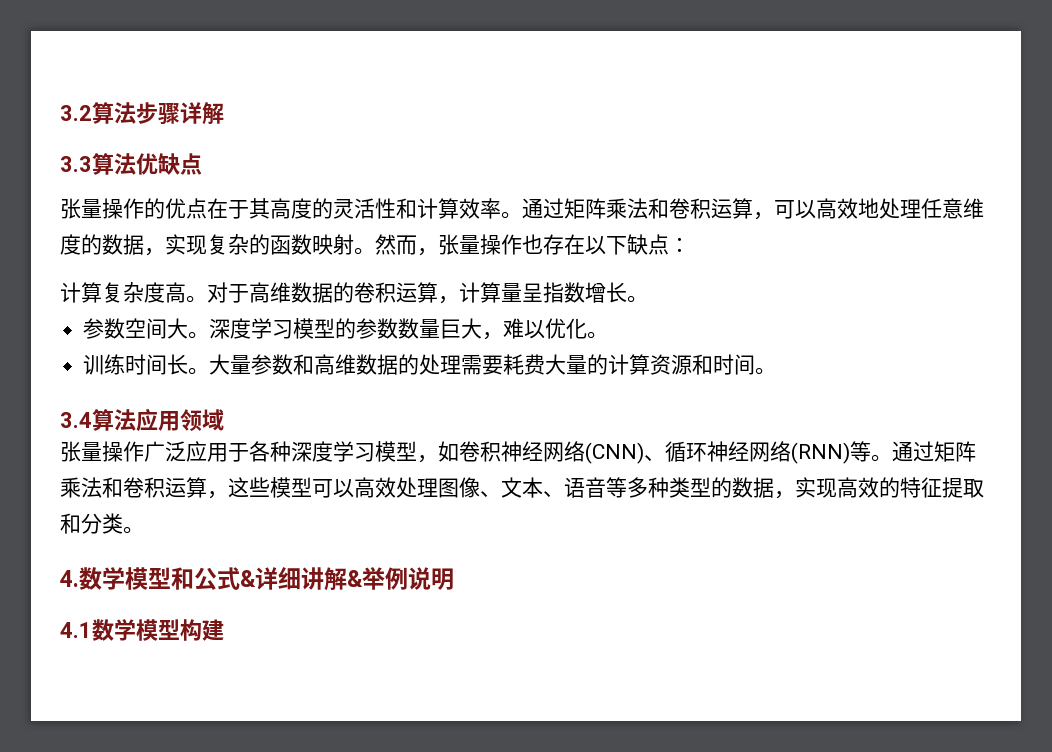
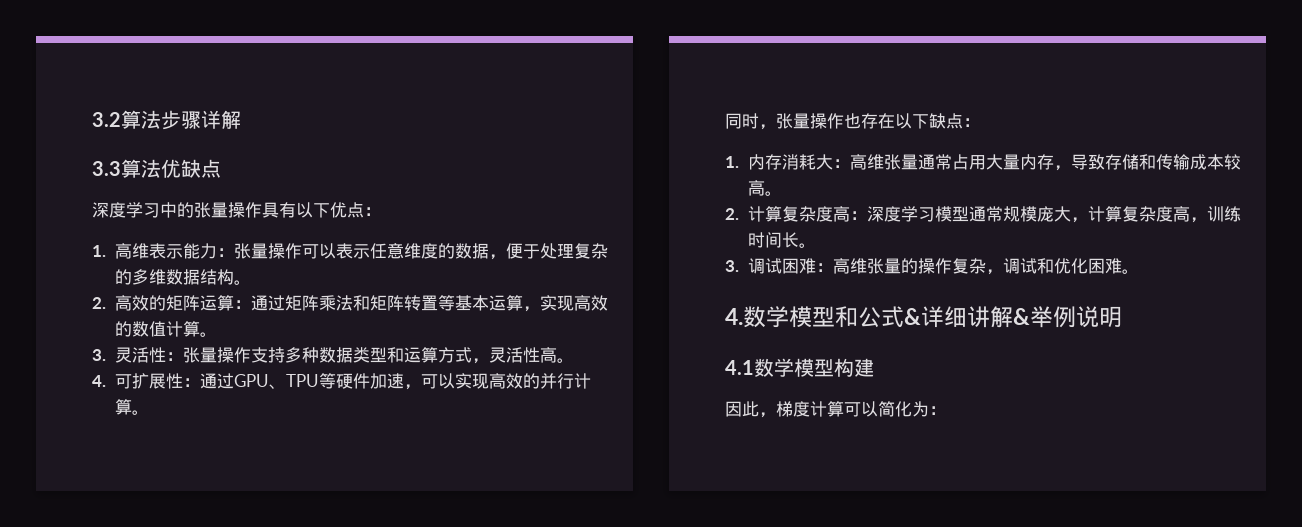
- 张量操作的优点在于其高度的灵活性和计算效率。通过矩阵乘法和卷积运算，可以高效地处理任意维度的数据，实现复杂的函数映射。然而，张量操作也存在以下缺点：
+ 深度学习中的张量操作具有以下优点：
+ 1.高维表示能力：张量操作可以表示任意维度的数据，便于处理复杂的多维数据结构。
+ 2.高效的矩阵运算：通过矩阵乘法和矩阵转置等基本运算，实现高效的数值计算。
+ 3.灵活性：张量操作支持多种数据类型和运算方式，灵活性高。
+ 4.可扩展性：通过GPU、TPU等硬件加速，可以实现高效的并行计算。
+ 同时，张量操作也存在以下缺点：
- 计算复杂度高。对于高维数据的卷积运算，计算量呈指数增长。
- 参数空间大。深度学习模型的参数数量巨大，难以优化。
- 训练时间长。大量参数和高维数据的处理需要耗费大量的计算资源和时间。
- 3.4算法应用领域
- 张量操作广泛应用于各种深度学习模型，如卷积神经网络(CNN)、循环神经网络(RNN)等。通过矩阵乘法和卷积运算，这些模型可以高效处理图像、文本、语音等多种类型的数据，实现高效的特征提取和分类。
+ 1.内存消耗大：高维张量通常占用大量内存，导致存储和传输成本较高。
+ 2.计算复杂度高：深度学习模型通常规模庞大，计算复杂度高，训练时间长。
+ 3.调试困难：高维张量的操作复杂，调试和优化困难。
+ 因此，梯度计算可以简化为：

